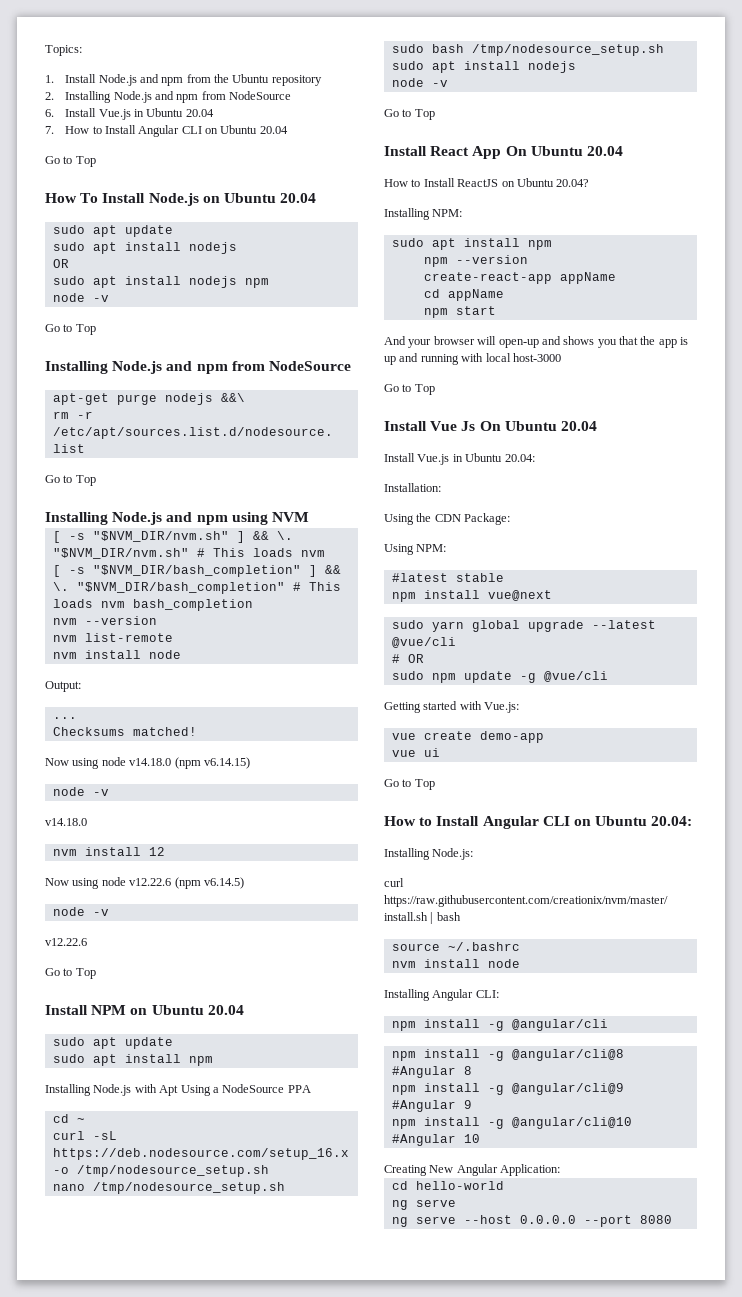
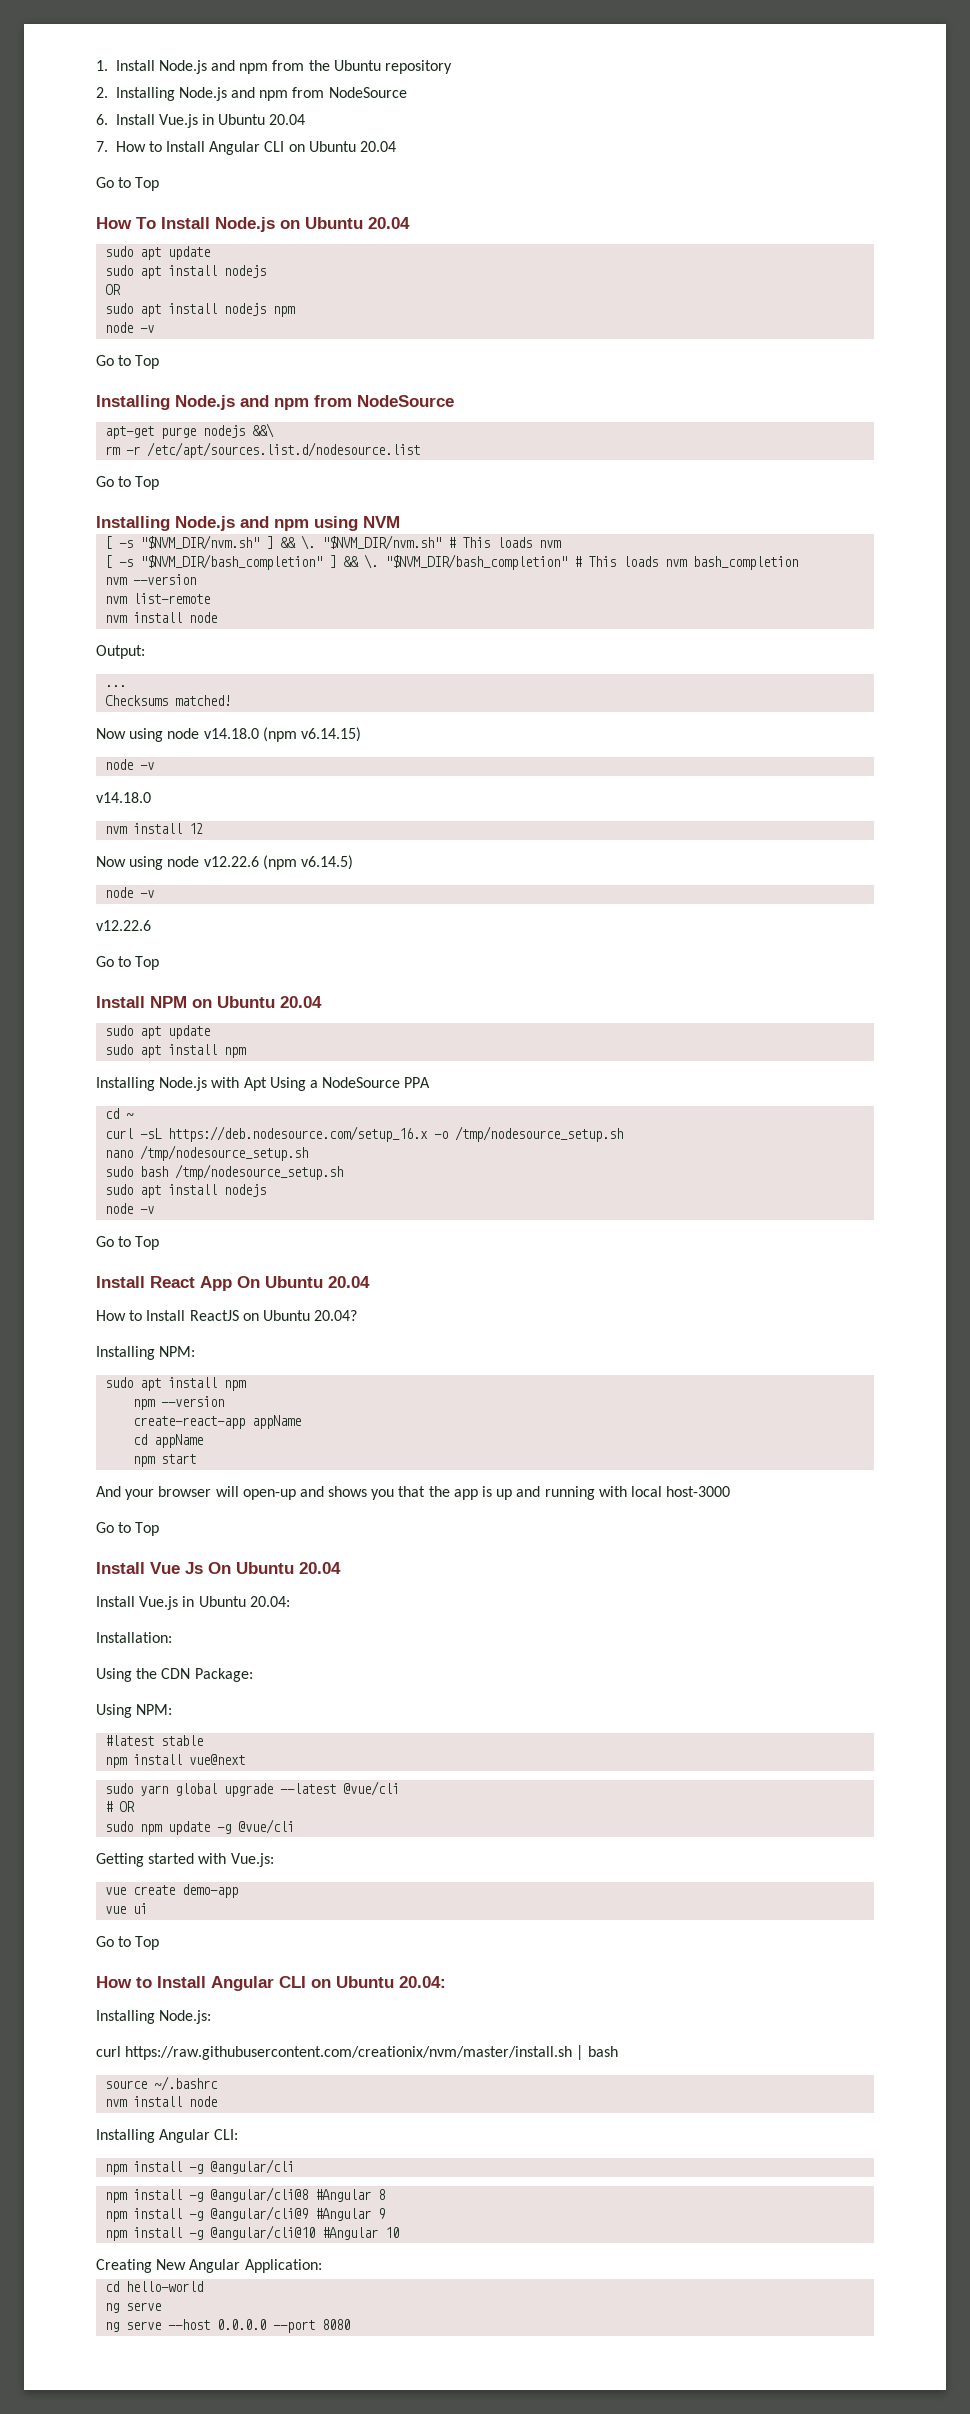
- Topics:

